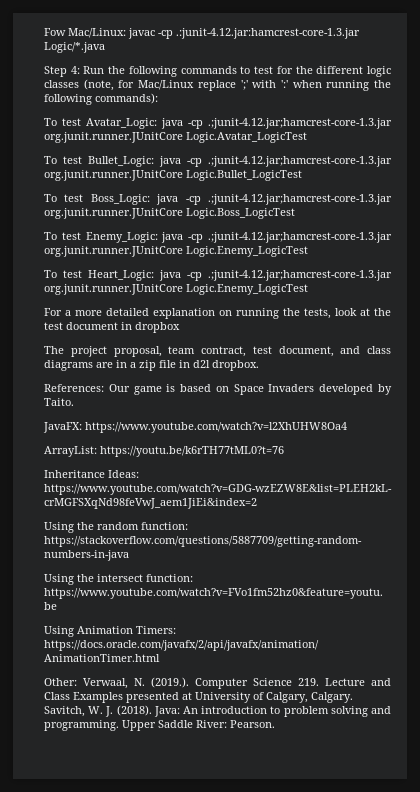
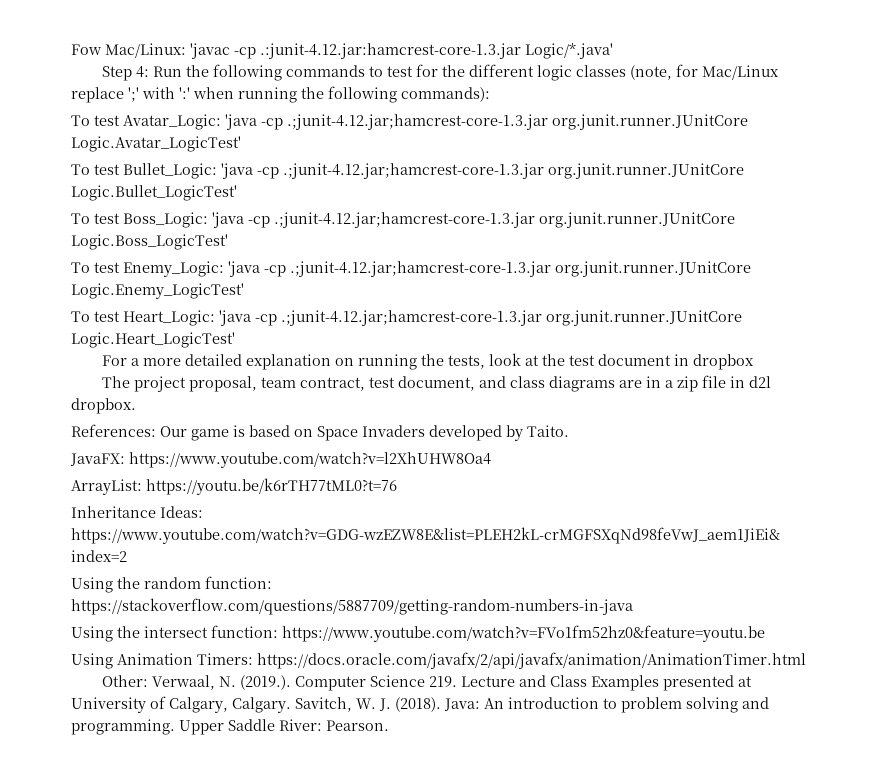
- Fow Mac/Linux: javac -cp .:junit-4.12.jar:hamcrest-core-1.3.jar Logic/*.java
+ Fow Mac/Linux: 'javac -cp .:junit-4.12.jar:hamcrest-core-1.3.jar Logic/*.java'
- To test Avatar_Logic: java -cp .;junit-4.12.jar;hamcrest-core-1.3.jar org.junit.runner.JUnitCore Logic.Avatar_LogicTest
+ To test Avatar_Logic: 'java -cp .;junit-4.12.jar;hamcrest-core-1.3.jar org.junit.runner.JUnitCore Logic.Avatar_LogicTest'
- To test Bullet_Logic: java -cp .;junit-4.12.jar;hamcrest-core-1.3.jar org.junit.runner.JUnitCore Logic.Bullet_LogicTest
+ To test Bullet_Logic: 'java -cp .;junit-4.12.jar;hamcrest-core-1.3.jar org.junit.runner.JUnitCore Logic.Bullet_LogicTest'
- To test Boss_Logic: java -cp .;junit-4.12.jar;hamcrest-core-1.3.jar org.junit.runner.JUnitCore Logic.Boss_LogicTest
+ To test Boss_Logic: 'java -cp .;junit-4.12.jar;hamcrest-core-1.3.jar org.junit.runner.JUnitCore Logic.Boss_LogicTest'
- To test Enemy_Logic: java -cp .;junit-4.12.jar;hamcrest-core-1.3.jar org.junit.runner.JUnitCore Logic.Enemy_LogicTest
+ To test Enemy_Logic: 'java -cp .;junit-4.12.jar;hamcrest-core-1.3.jar org.junit.runner.JUnitCore Logic.Enemy_LogicTest'
- To test Heart_Logic: java -cp .;junit-4.12.jar;hamcrest-core-1.3.jar org.junit.runner.JUnitCore Logic.Enemy_LogicTest
+ To test Heart_Logic: 'java -cp .;junit-4.12.jar;hamcrest-core-1.3.jar org.junit.runner.JUnitCore Logic.Heart_LogicTest'

